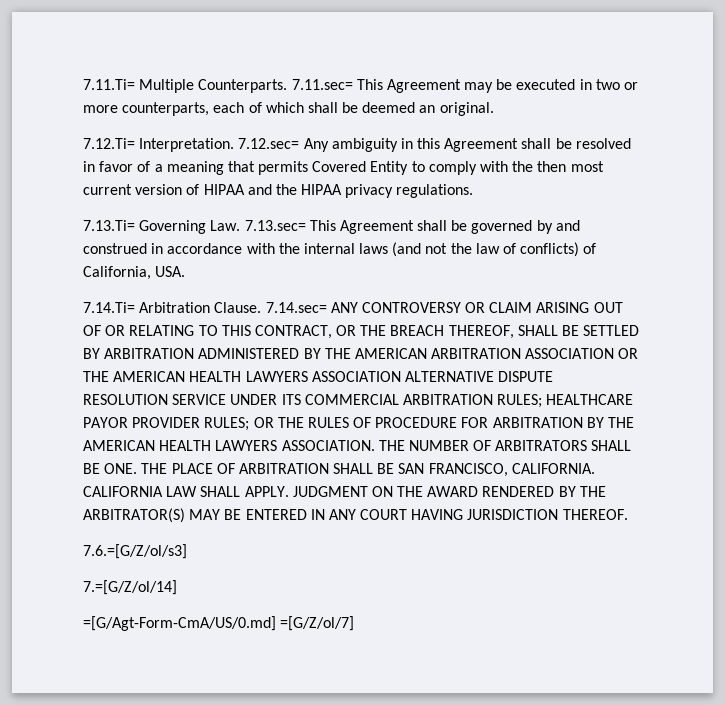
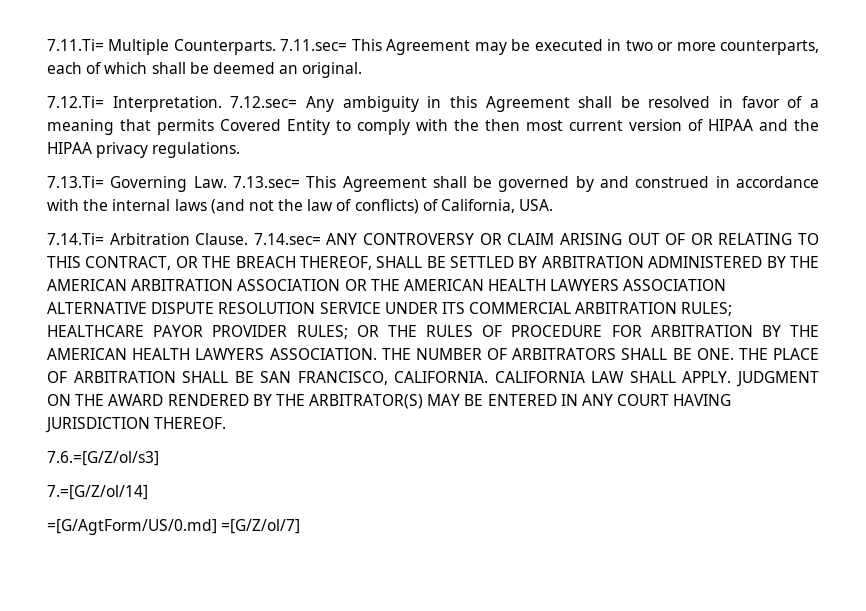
- =[G/Agt-Form-CmA/US/0.md] =[G/Z/ol/7]
+ =[G/AgtForm/US/0.md] =[G/Z/ol/7]

